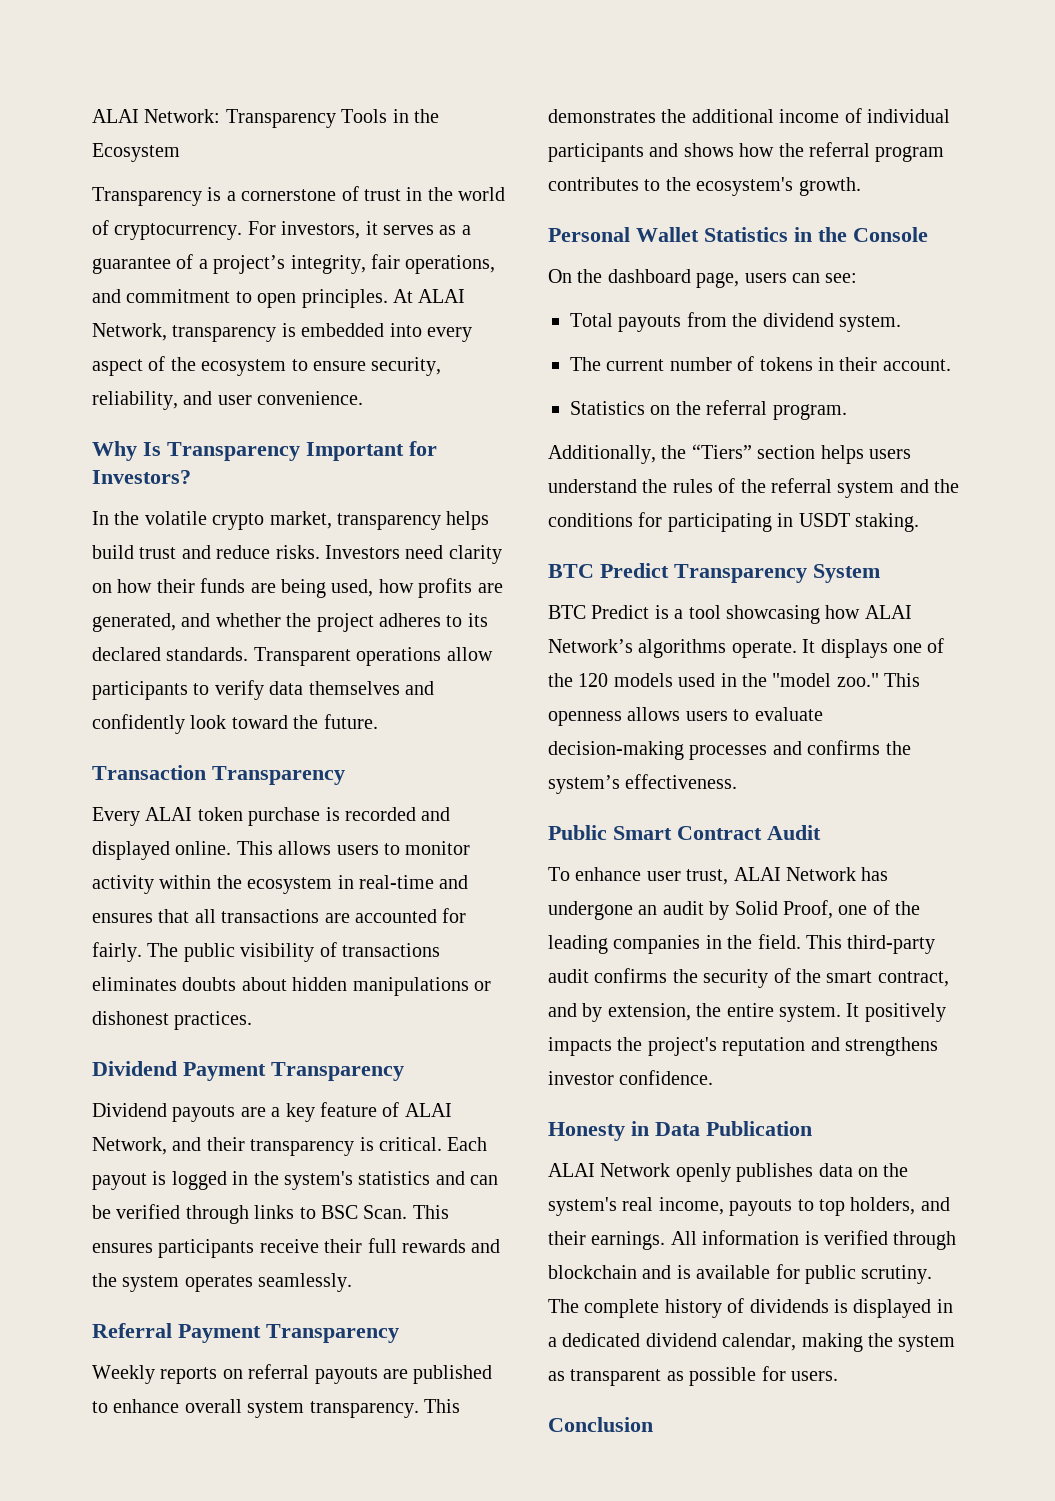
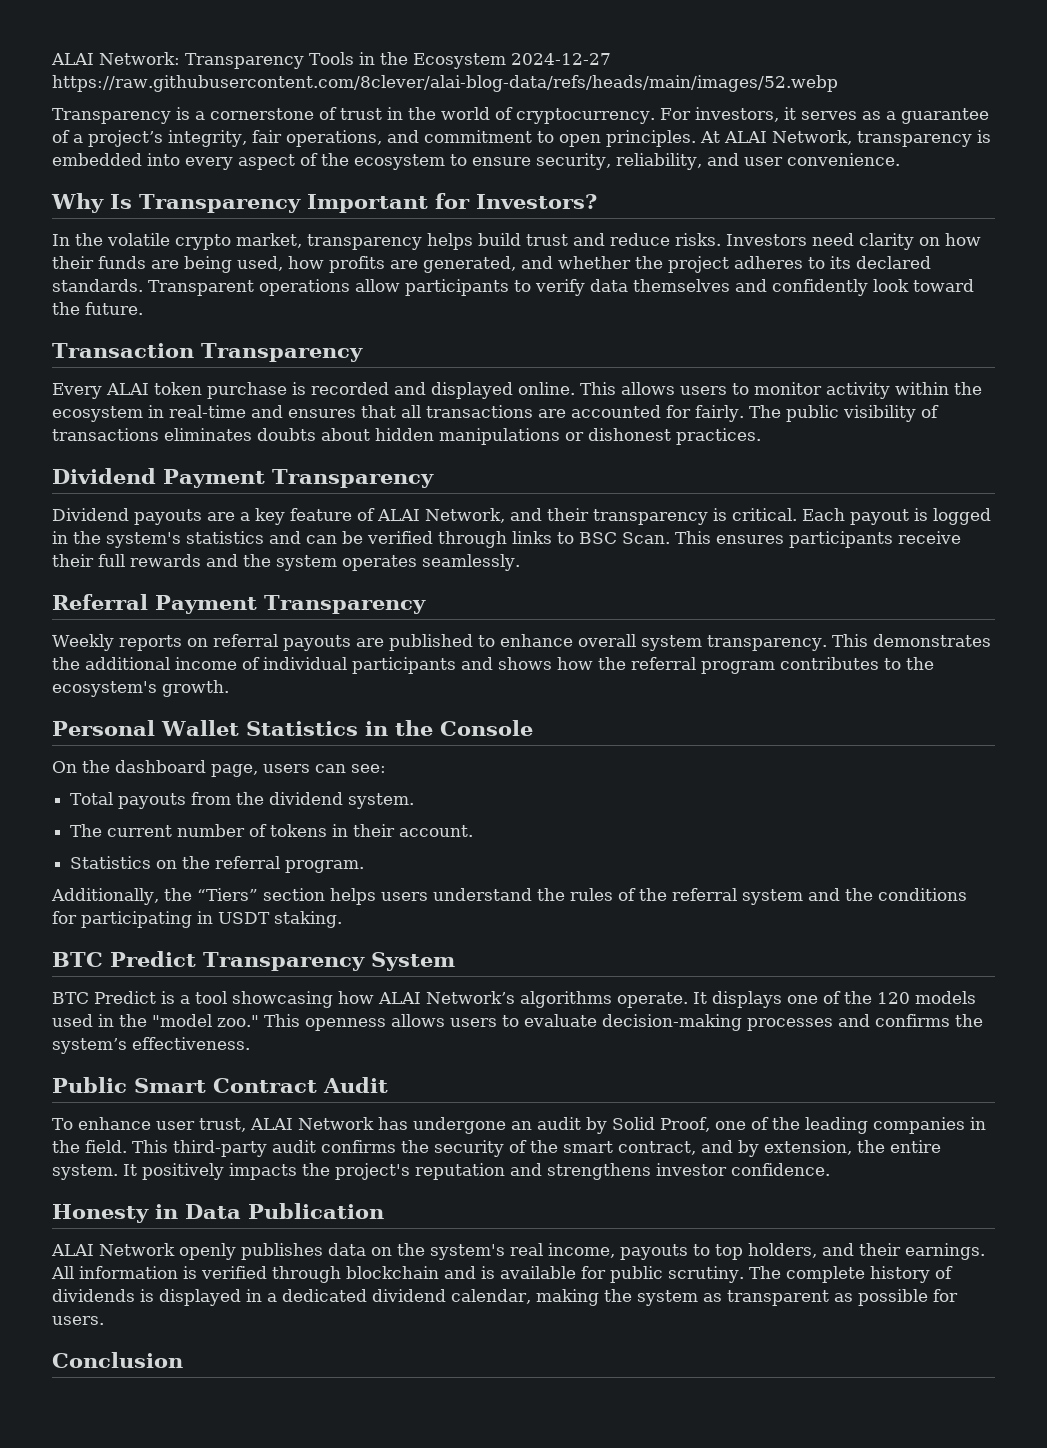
- ALAI Network: Transparency Tools in the Ecosystem
+ ALAI Network: Transparency Tools in the Ecosystem 2024-12-27 https://raw.githubusercontent.com/8clever/alai-blog-data/refs/heads/main/images/52.webp

